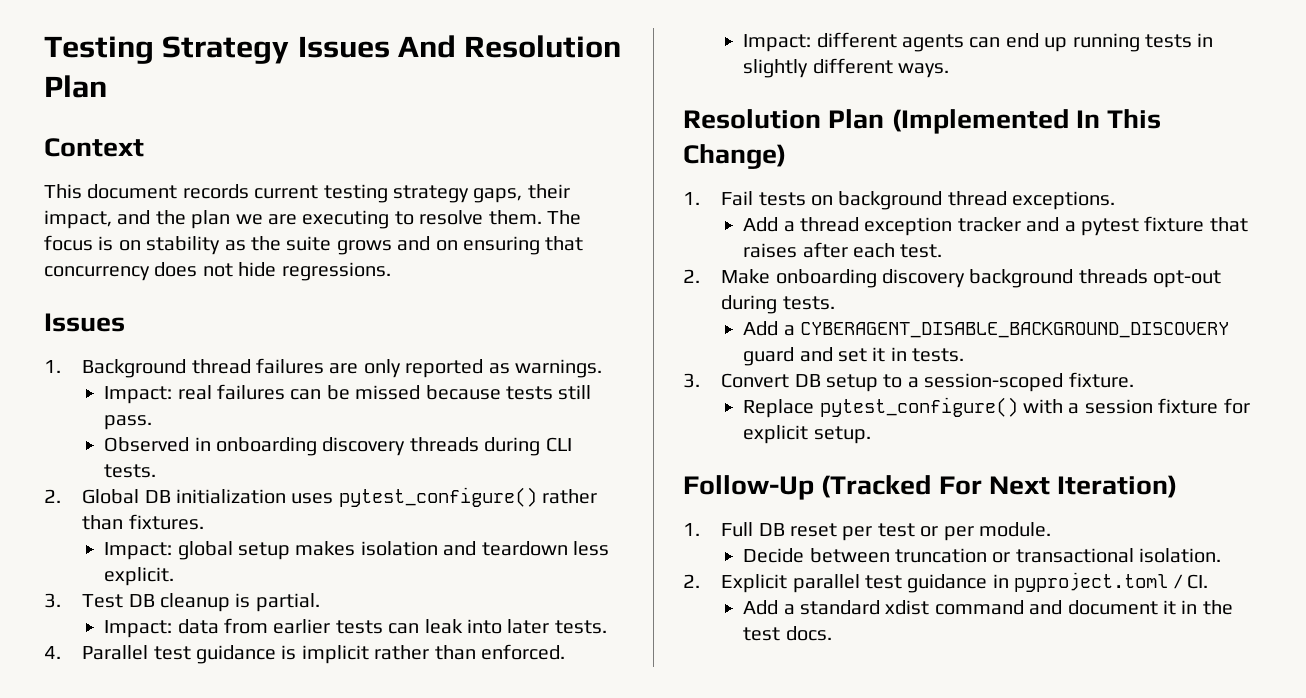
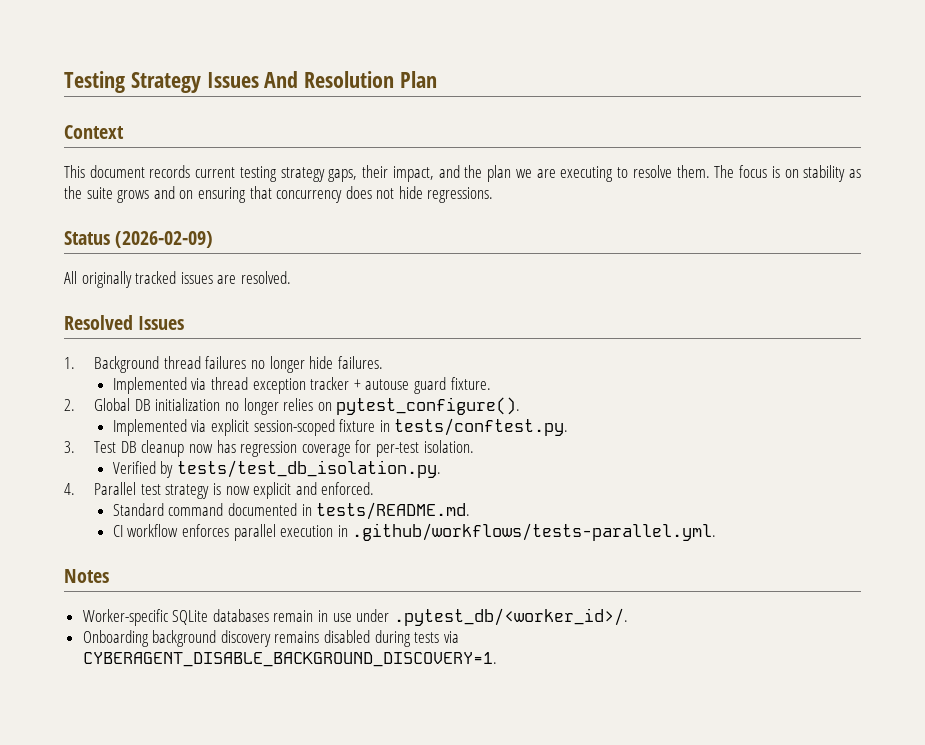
  The focus is on stability as the suite grows and on ensuring that concurrency does not hide regressions.
- Issues
+ Status (2026-02-09)
+ All originally tracked issues are resolved.
+ Resolved Issues
- 1. Background thread failures are only reported as warnings.
- Impact: real failures can be missed because tests still pass.
- Observed in onboarding discovery threads during CLI tests.
- 2. Global DB initialization uses pytest_configure() rather than fixtures.
- Impact: global setup makes isolation and teardown less explicit.
- 3. Test DB cleanup is partial.
- Impact: data from earlier tests can leak into later tests.
- 4. Parallel test guidance is implicit rather than enforced.
- Impact: different agents can end up running tests in slightly different ways.
- Resolution Plan (Implemented In This Change)
- 1. Fail tests on background thread exceptions.
- Add a thread exception tracker and a pytest fixture that raises after each test.
- 2. Make onboarding discovery background threads opt-out during tests.
- Add a CYBERAGENT_DISABLE_BACKGROUND_DISCOVERY guard and set it in tests.
- 3. Convert DB setup to a session-scoped fixture.
- Replace pytest_configure() with a session fixture for explicit setup.
- Follow-Up (Tracked For Next Iteration)
- 1. Full DB reset per test or per module.
- Decide between truncation or transactional isolation.
- 2. Explicit parallel test guidance in pyproject.toml / CI.
- Add a standard xdist command and document it in the test docs.
+ 1. Background thread failures no longer hide failures.
+ Implemented via thread exception tracker + autouse guard fixture.
+ 2. Global DB initialization no longer relies on pytest_configure().
+ Implemented via explicit session-scoped fixture in tests/conftest.py.
+ 3. Test DB cleanup now has regression coverage for per-test isolation.
+ Verified by tests/test_db_isolation.py.
+ 4. Parallel test strategy is now explicit and enforced.
+ Standard command documented in tests/README.md.
+ CI workflow enforces parallel execution in .github/workflows/tests-parallel.yml.
+ Notes
+ Worker-specific SQLite databases remain in use under .pytest_db/<worker_id>/.
+ Onboarding background discovery remains disabled during tests via CYBERAGENT_DISABLE_BACKGROUND_DISCOVERY=1.

